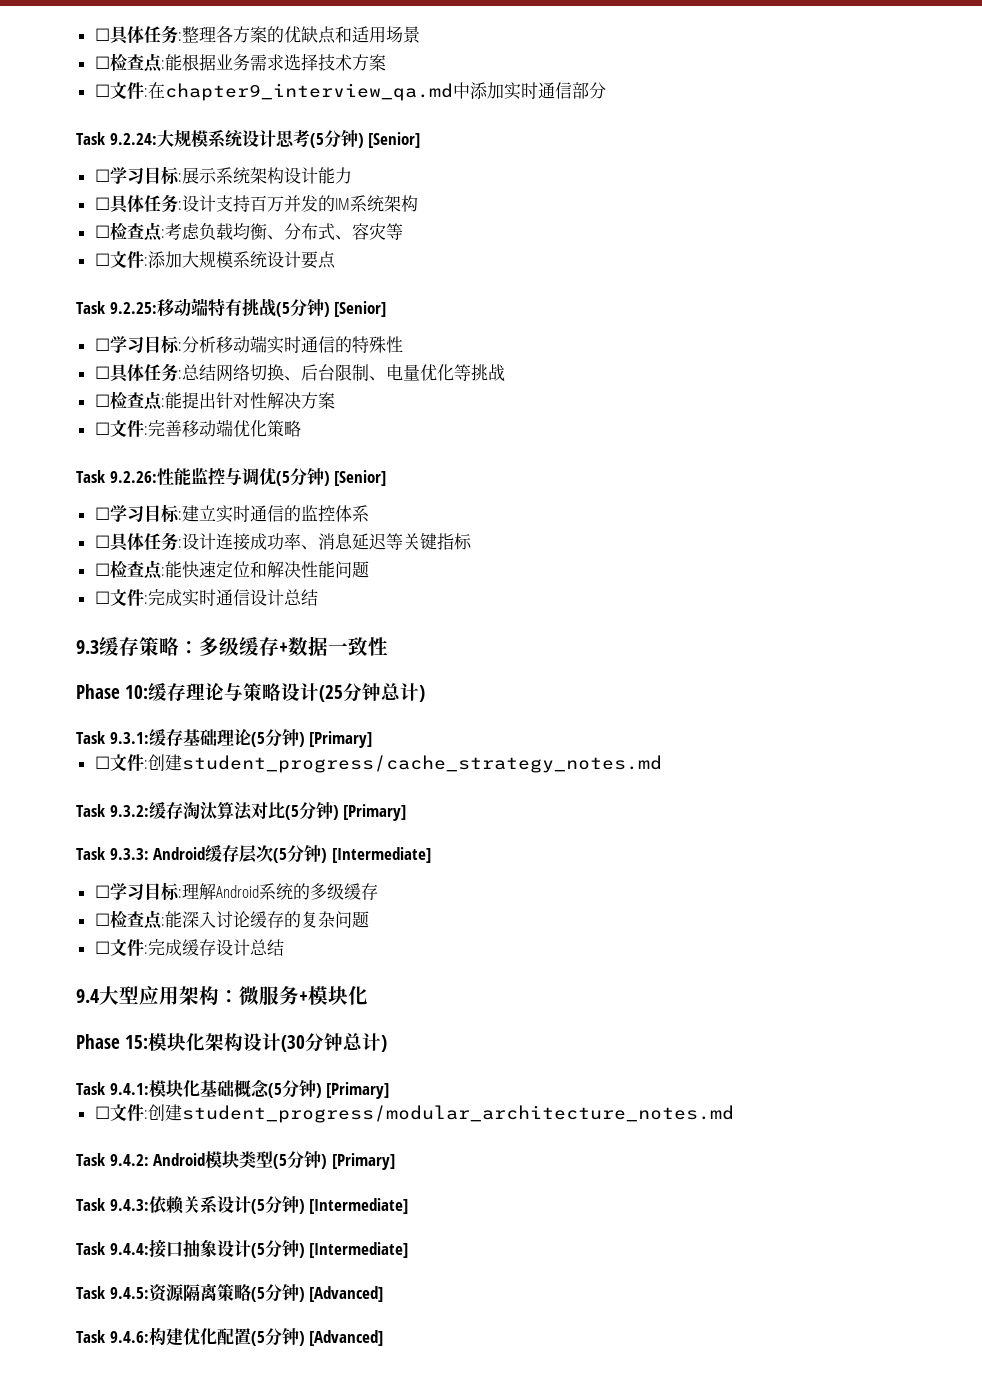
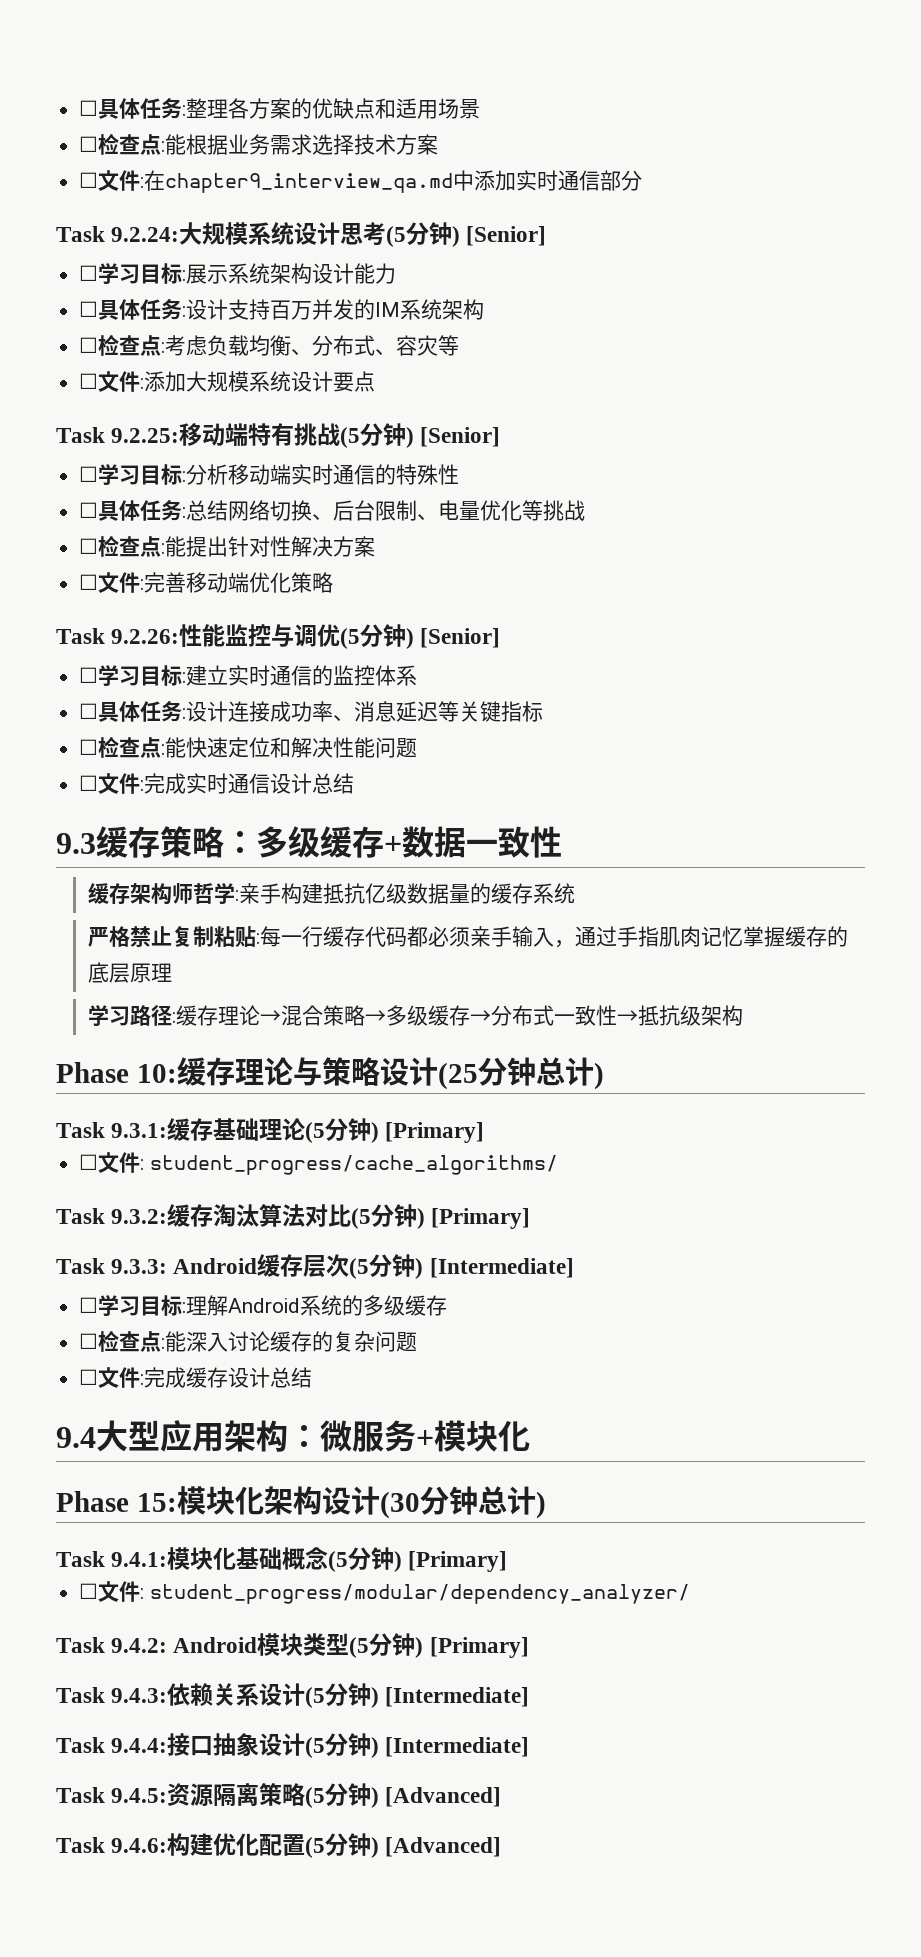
+ 缓存架构师哲学:亲手构建抵抗亿级数据量的缓存系统
+ 严格禁止复制粘贴:每一行缓存代码都必须亲手输入，通过手指肌肉记忆掌握缓存的底层原理
+ 学习路径:缓存理论→混合策略→多级缓存→分布式一致性→抵抗级架构
- ☐文件:创建student_progress/cache_strategy_notes.md
+ ☐文件: student_progress/cache_algorithms/
- ☐文件:创建student_progress/modular_architecture_notes.md
+ ☐文件: student_progress/modular/dependency_analyzer/

